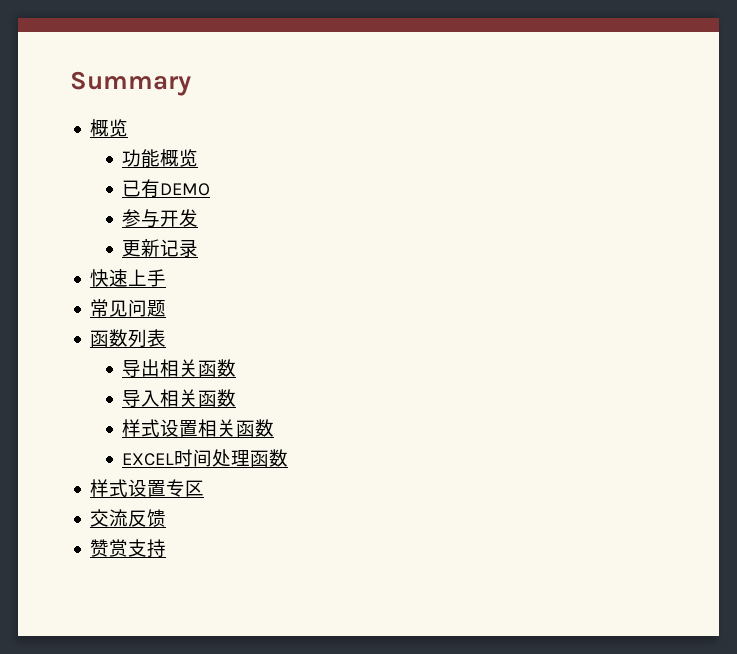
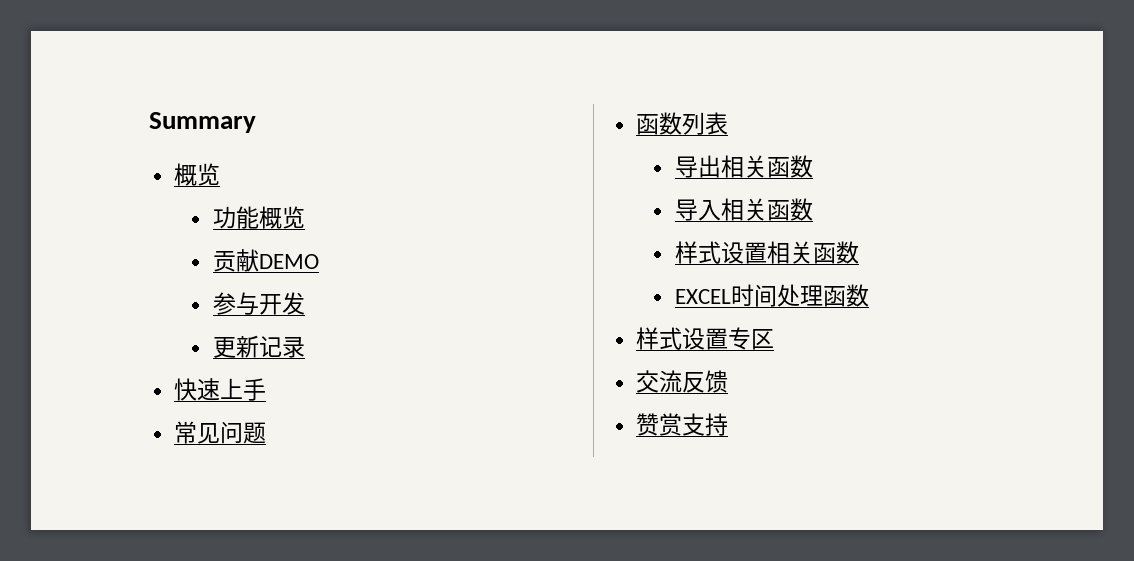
- 已有DEMO
+ 贡献DEMO

